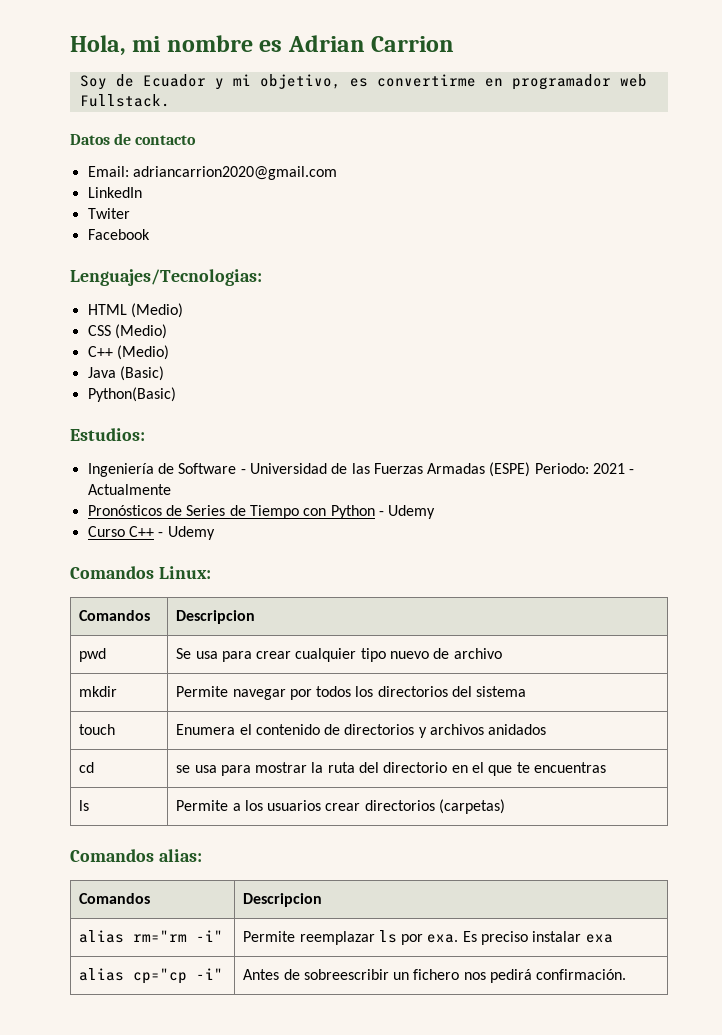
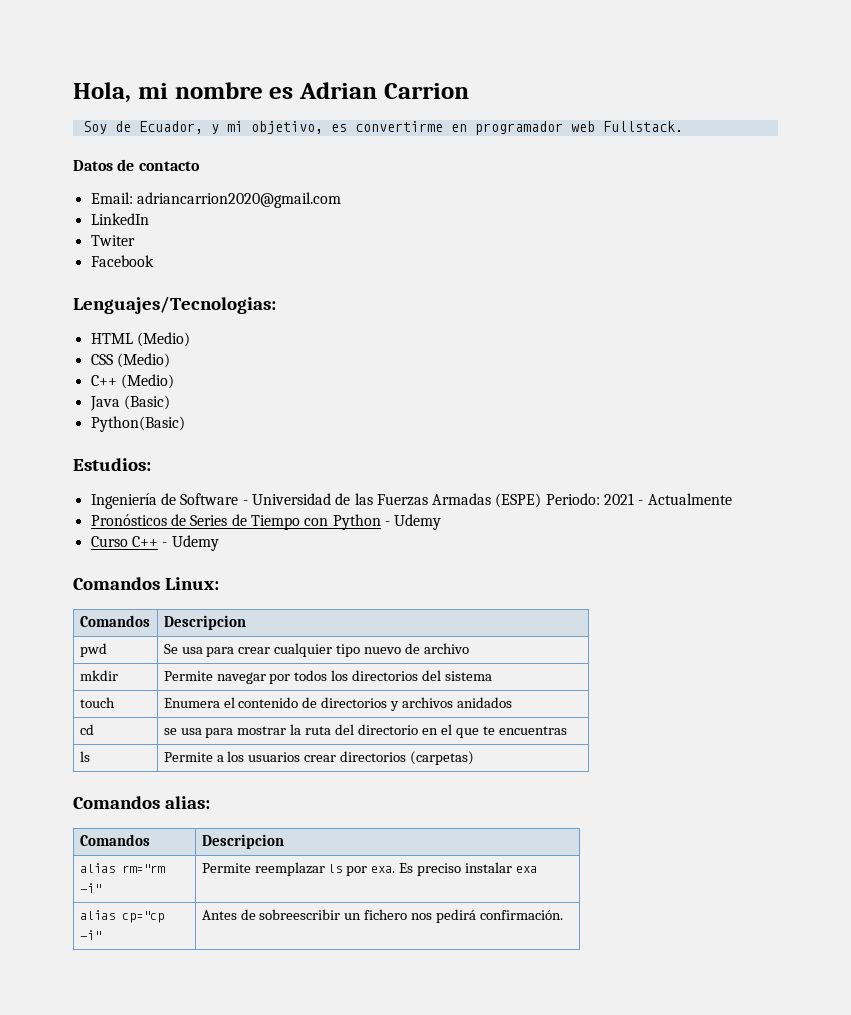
- Soy de Ecuador y mi objetivo, es convertirme en programador web Fullstack.
+ Soy de Ecuador, y mi objetivo, es convertirme en programador web Fullstack.

